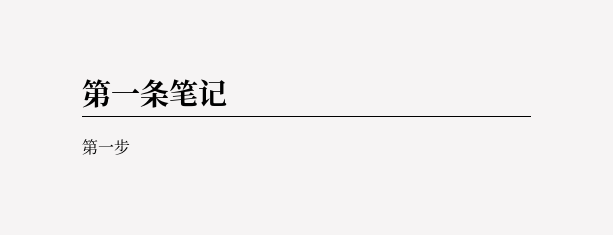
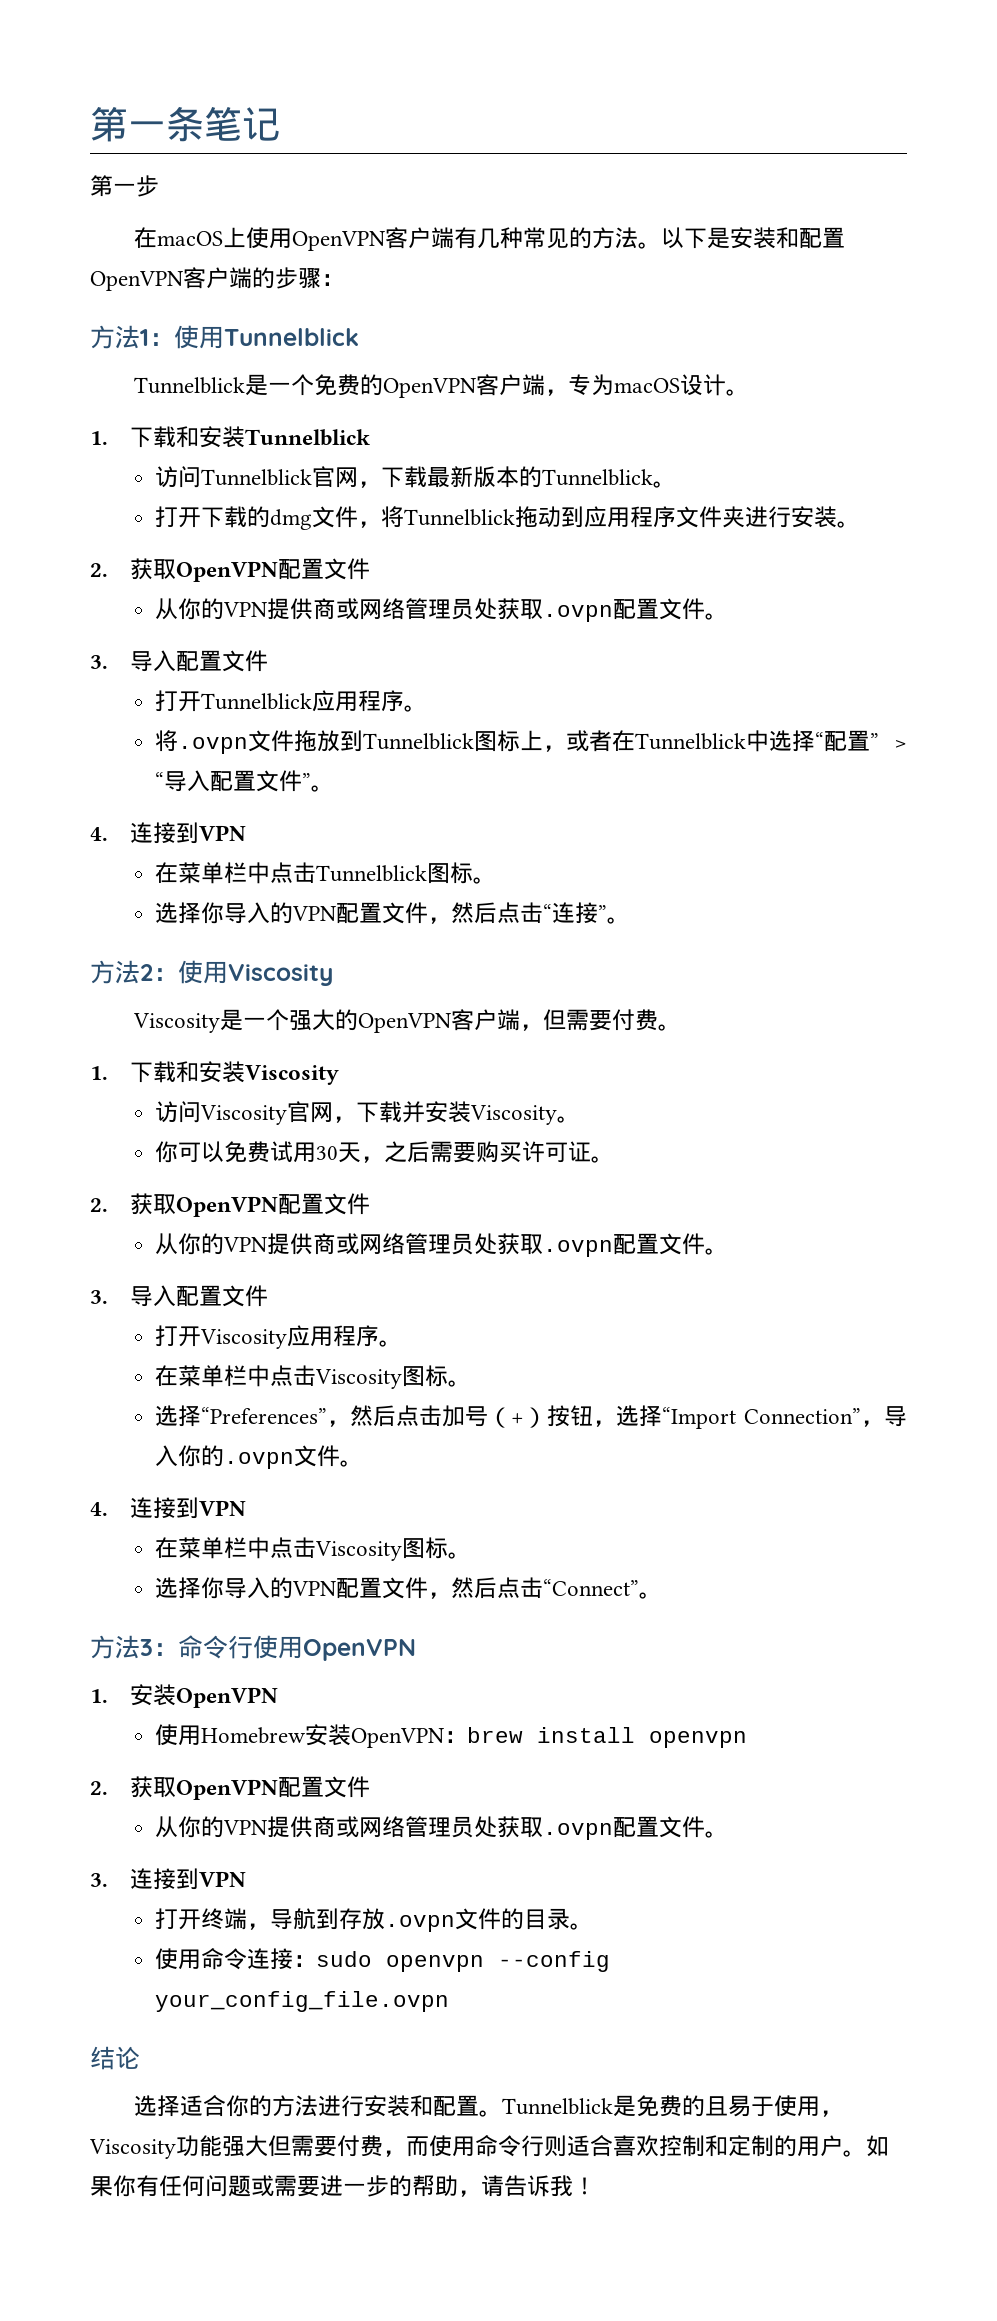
+ 在macOS上使用OpenVPN客户端有几种常见的方法。以下是安装和配置OpenVPN客户端的步骤：
+ 方法1：使用Tunnelblick
+ Tunnelblick是一个免费的OpenVPN客户端，专为macOS设计。
+ 1.下载和安装Tunnelblick
+ 访问Tunnelblick官网，下载最新版本的Tunnelblick。
+ 打开下载的dmg文件，将Tunnelblick拖动到应用程序文件夹进行安装。
+ 2.获取OpenVPN配置文件
+ 从你的VPN提供商或网络管理员处获取.ovpn配置文件。
+ 3.导入配置文件
+ 打开Tunnelblick应用程序。
+ 将.ovpn文件拖放到Tunnelblick图标上，或者在Tunnelblick中选择“配置” > “导入配置文件”。
+ 4.连接到VPN
+ 在菜单栏中点击Tunnelblick图标。
+ 选择你导入的VPN配置文件，然后点击“连接”。
+ 方法2：使用Viscosity
+ Viscosity是一个强大的OpenVPN客户端，但需要付费。
+ 1.下载和安装Viscosity
+ 访问Viscosity官网，下载并安装Viscosity。
+ 你可以免费试用30天，之后需要购买许可证。
+ 2.获取OpenVPN配置文件
+ 从你的VPN提供商或网络管理员处获取.ovpn配置文件。
+ 3.导入配置文件
+ 打开Viscosity应用程序。
+ 在菜单栏中点击Viscosity图标。
+ 选择“Preferences”，然后点击加号（+）按钮，选择“Import Connection”，导入你的.ovpn文件。
+ 4.连接到VPN
+ 在菜单栏中点击Viscosity图标。
+ 选择你导入的VPN配置文件，然后点击“Connect”。
+ 方法3：命令行使用OpenVPN
+ 1.安装OpenVPN
+ 使用Homebrew安装OpenVPN：brew install openvpn
+ 2.获取OpenVPN配置文件
+ 从你的VPN提供商或网络管理员处获取.ovpn配置文件。
+ 3.连接到VPN
+ 打开终端，导航到存放.ovpn文件的目录。
+ 使用命令连接：sudo openvpn --config your_config_file.ovpn
+ 结论
+ 选择适合你的方法进行安装和配置。Tunnelblick是免费的且易于使用，Viscosity功能强大但需要付费，而使用命令行则适合喜欢控制和定制的用户。如果你有任何问题或需要进一步的帮助，请告诉我！

